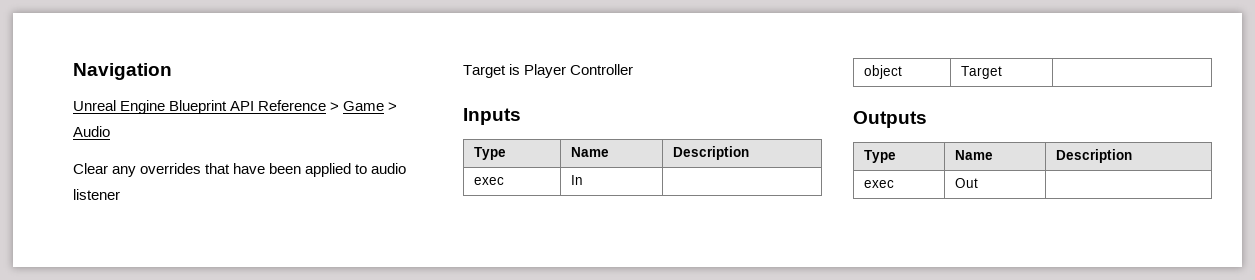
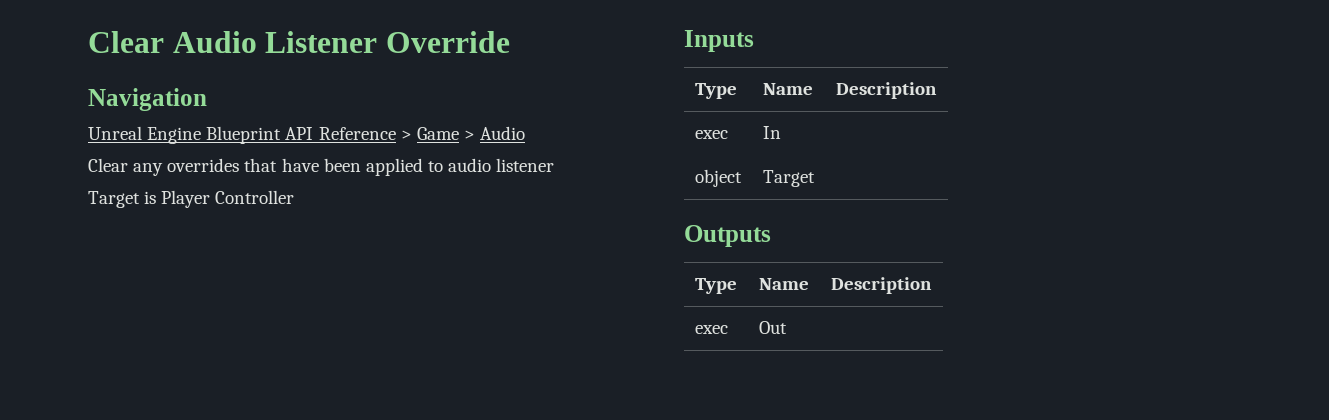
+ Clear Audio Listener Override

